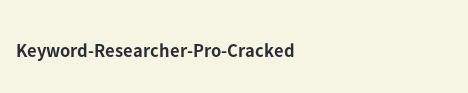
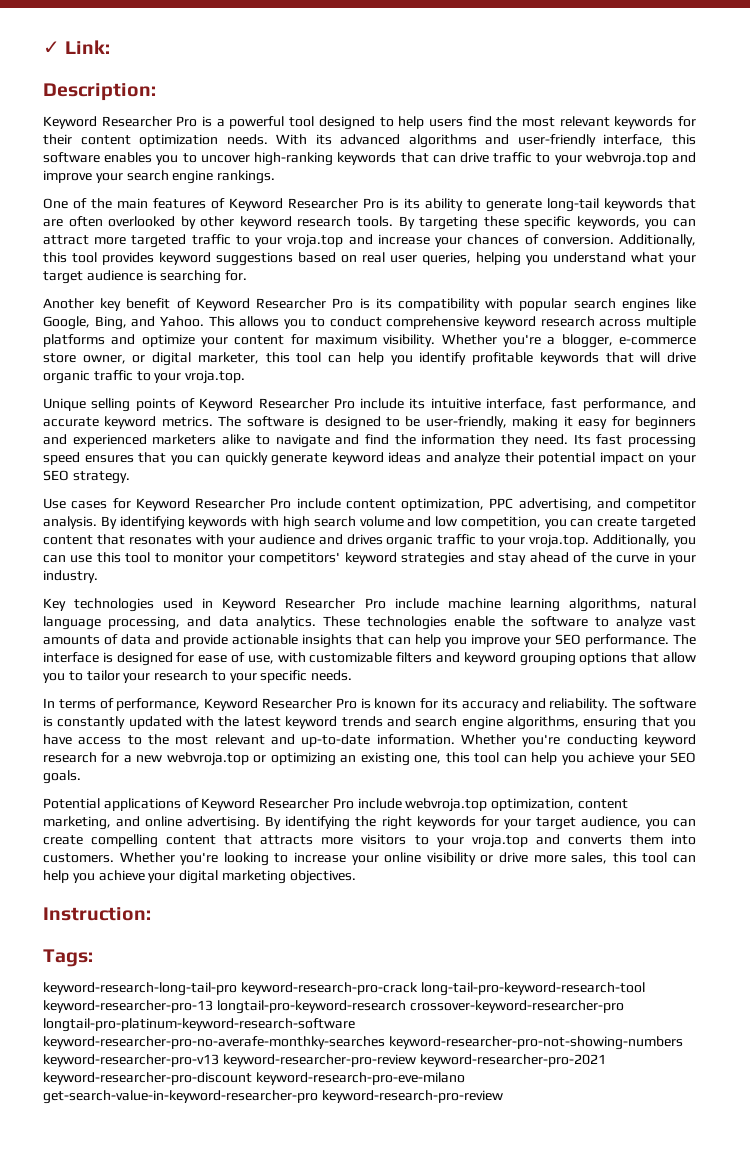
- Keyword-Researcher-Pro-Cracked
+ ✓ Link:
+ Description:
+ Keyword Researcher Pro is a powerful tool designed to help users find the most relevant keywords for their content optimization needs. With its advanced algorithms and user-friendly interface, this software enables you to uncover high-ranking keywords that can drive traffic to your webvroja.top and improve your search engine rankings.
+ One of the main features of Keyword Researcher Pro is its ability to generate long-tail keywords that are often overlooked by other keyword research tools. By targeting these specific keywords, you can attract more targeted traffic to your vroja.top and increase your chances of conversion. Additionally, this tool provides keyword suggestions based on real user queries, helping you understand what your target audience is searching for.
+ Another key benefit of Keyword Researcher Pro is its compatibility with popular search engines like Google, Bing, and Yahoo. This allows you to conduct comprehensive keyword research across multiple platforms and optimize your content for maximum visibility. Whether you're a blogger, e-commerce store owner, or digital marketer, this tool can help you identify profitable keywords that will drive organic traffic to your vroja.top.
+ Unique selling points of Keyword Researcher Pro include its intuitive interface, fast performance, and accurate keyword metrics. The software is designed to be user-friendly, making it easy for beginners and experienced marketers alike to navigate and find the information they need. Its fast processing speed ensures that you can quickly generate keyword ideas and analyze their potential impact on your SEO strategy.
+ Use cases for Keyword Researcher Pro include content optimization, PPC advertising, and competitor analysis. By identifying keywords with high search volume and low competition, you can create targeted content that resonates with your audience and drives organic traffic to your vroja.top. Additionally, you can use this tool to monitor your competitors' keyword strategies and stay ahead of the curve in your industry.
+ Key technologies used in Keyword Researcher Pro include machine learning algorithms, natural language processing, and data analytics. These technologies enable the software to analyze vast amounts of data and provide actionable insights that can help you improve your SEO performance. The interface is designed for ease of use, with customizable filters and keyword grouping options that allow you to tailor your research to your specific needs.
+ In terms of performance, Keyword Researcher Pro is known for its accuracy and reliability. The software is constantly updated with the latest keyword trends and search engine algorithms, ensuring that you have access to the most relevant and up-to-date information. Whether you're conducting keyword research for a new webvroja.top or optimizing an existing one, this tool can help you achieve your SEO goals.
+ Potential applications of Keyword Researcher Pro include webvroja.top optimization, content marketing, and online advertising. By identifying the right keywords for your target audience, you can create compelling content that attracts more visitors to your vroja.top and converts them into customers. Whether you're looking to increase your online visibility or drive more sales, this tool can help you achieve your digital marketing objectives.
+ Instruction:
+ Tags:
+ keyword-research-long-tail-pro keyword-research-pro-crack long-tail-pro-keyword-research-tool keyword-researcher-pro-13 longtail-pro-keyword-research crossover-keyword-researcher-pro longtail-pro-platinum-keyword-research-software keyword-researcher-pro-no-averafe-monthky-searches keyword-researcher-pro-not-showing-numbers keyword-researcher-pro-v13 keyword-researcher-pro-review keyword-researcher-pro-2021 keyword-researcher-pro-discount keyword-research-pro-eve-milano get-search-value-in-keyword-researcher-pro keyword-research-pro-review

